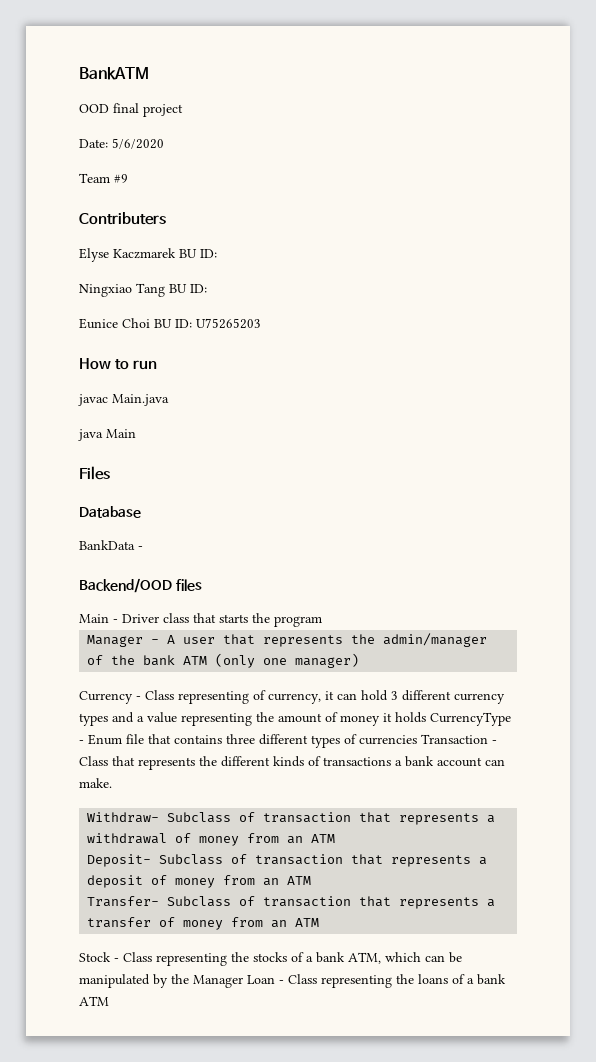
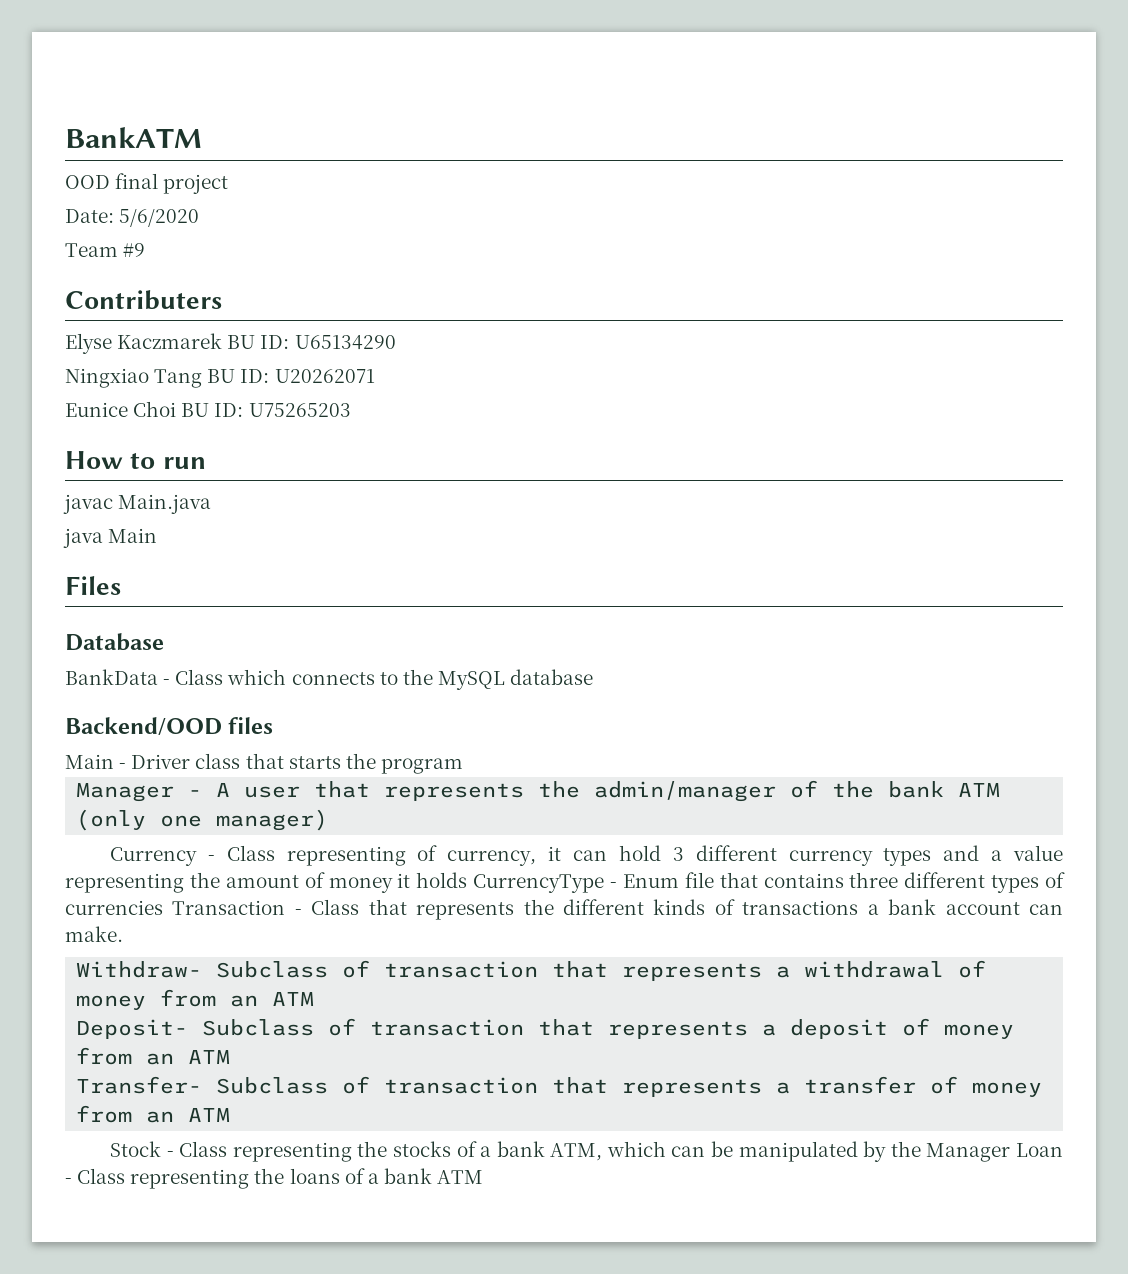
- Elyse Kaczmarek BU ID:
+ Elyse Kaczmarek BU ID: U65134290
- Ningxiao Tang BU ID:
+ Ningxiao Tang BU ID: U20262071
- BankData -
+ BankData - Class which connects to the MySQL database

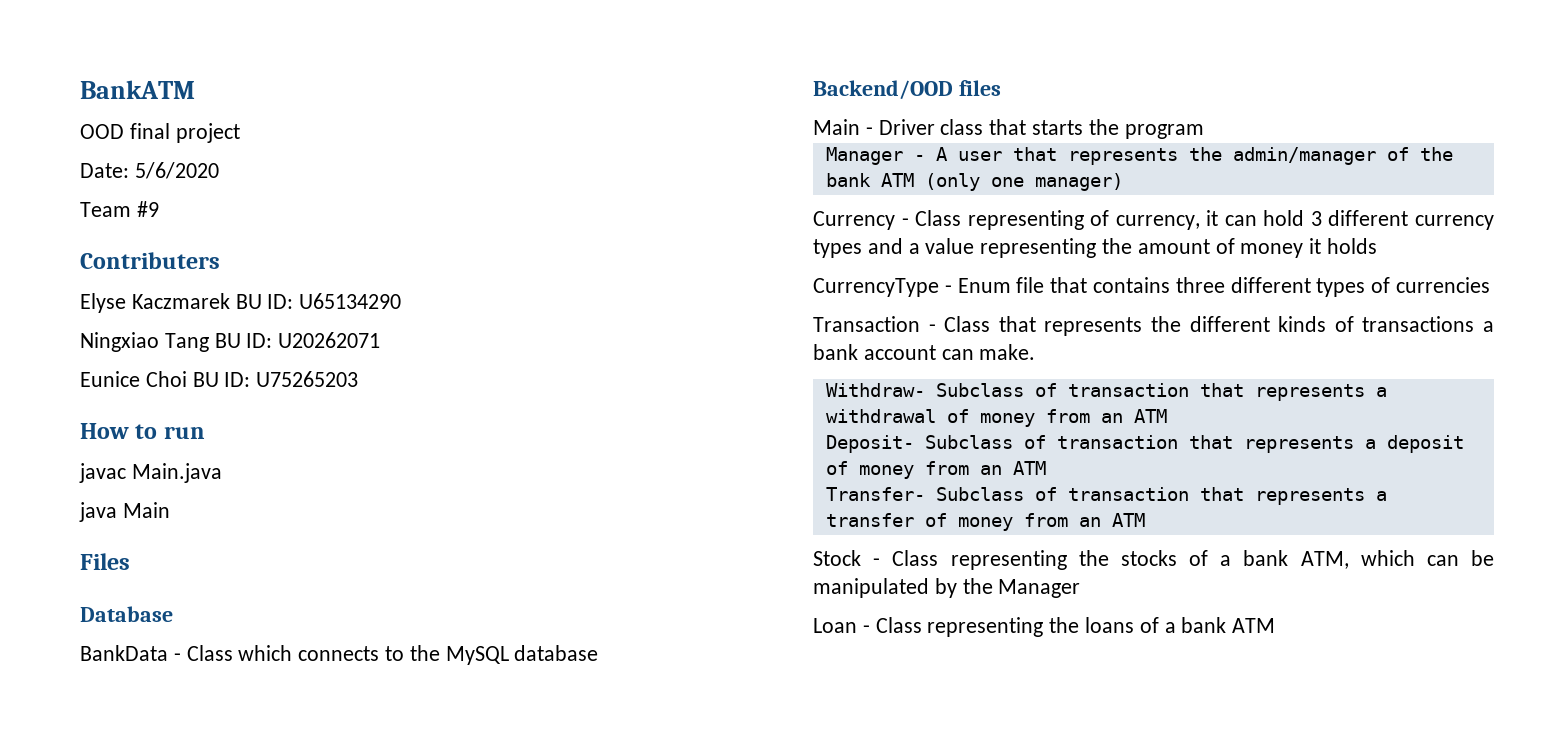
- Currency - Class representing of currency, it can hold 3 different currency types and a value representing the amount of money it holds CurrencyType - Enum file that contains three different types of currencies Transaction - Class that represents the different kinds of transactions a bank account can make.
+ Currency - Class representing of currency, it can hold 3 different currency types and a value representing the amount of money it holds
+ CurrencyType - Enum file that contains three different types of currencies
+ Transaction - Class that represents the different kinds of transactions a bank account can make.
- Stock - Class representing the stocks of a bank ATM, which can be manipulated by the Manager Loan - Class representing the loans of a bank ATM
+ Stock - Class representing the stocks of a bank ATM, which can be manipulated by the Manager
+ Loan - Class representing the loans of a bank ATM

